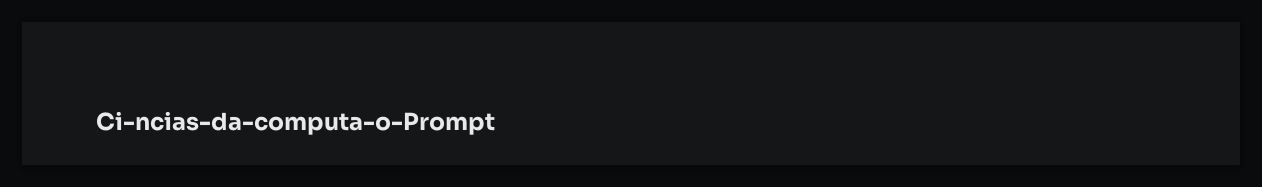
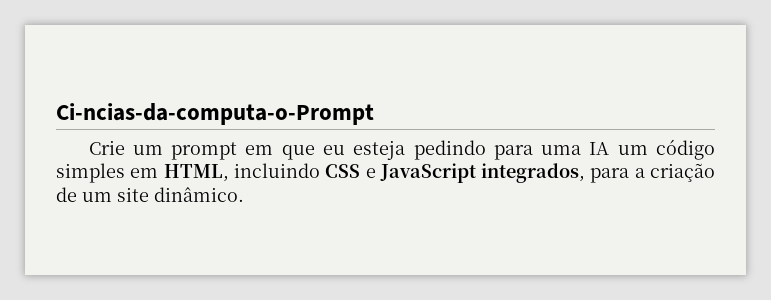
+ Crie um prompt em que eu esteja pedindo para uma IA um código simples em HTML, incluindo CSS e JavaScript integrados, para a criação de um site dinâmico.

